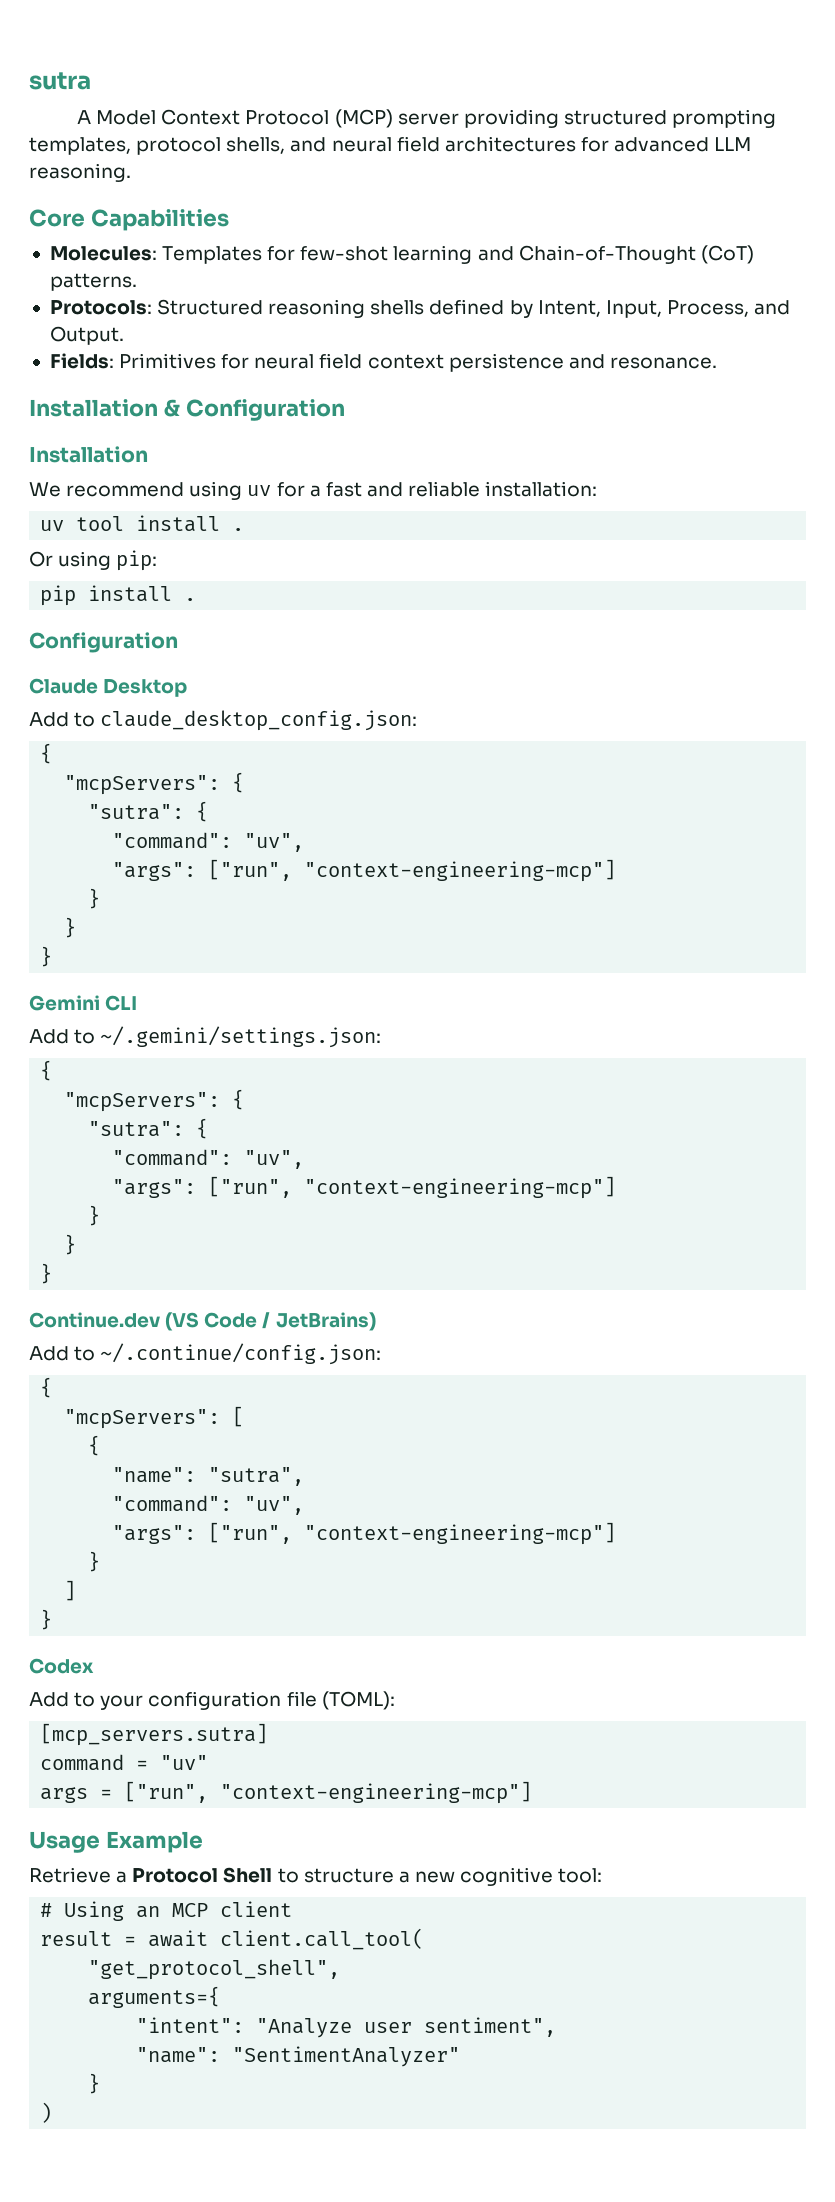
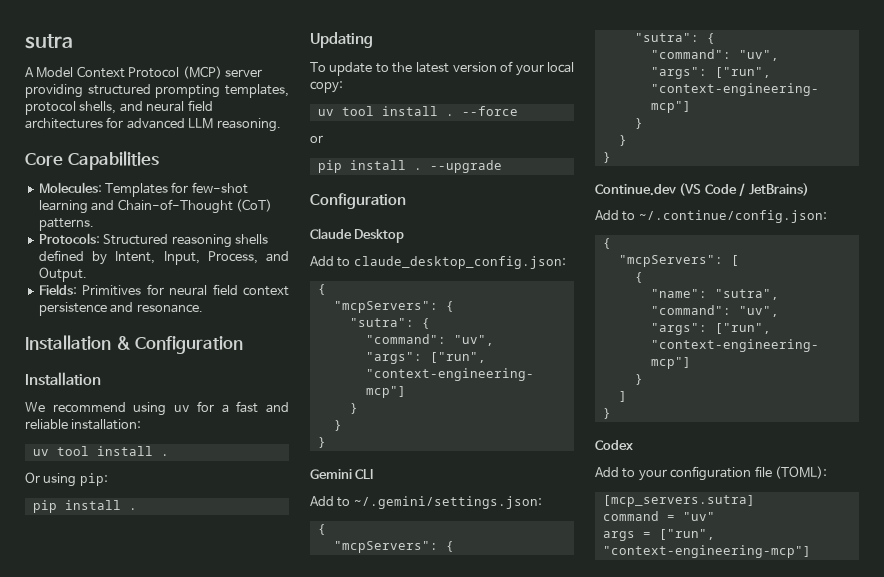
+ Updating
+ To update to the latest version of your local copy:
+ uv tool install . --force
+ or
+ pip install . --upgrade
- Usage Example
- Retrieve a Protocol Shell to structure a new cognitive tool:
- # Using an MCP client
- result = await client.call_tool(
- "get_protocol_shell",
- arguments={
- "intent": "Analyze user sentiment",
- "name": "SentimentAnalyzer"
- }
- )

